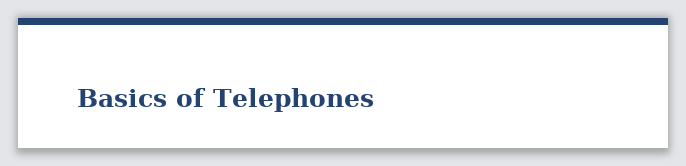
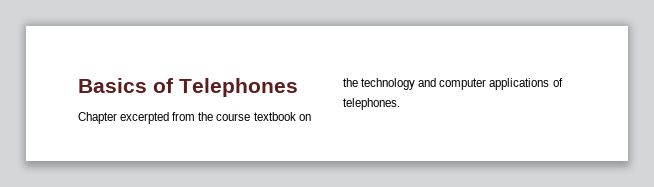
+ Chapter excerpted from the course textbook on the technology and computer applications of telephones.

